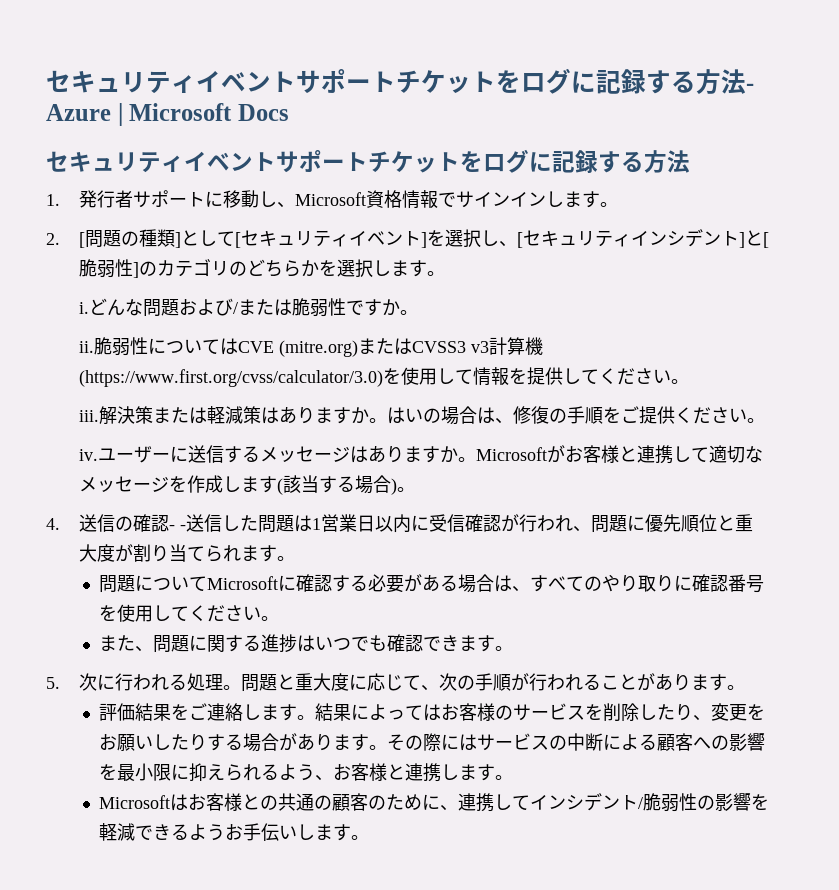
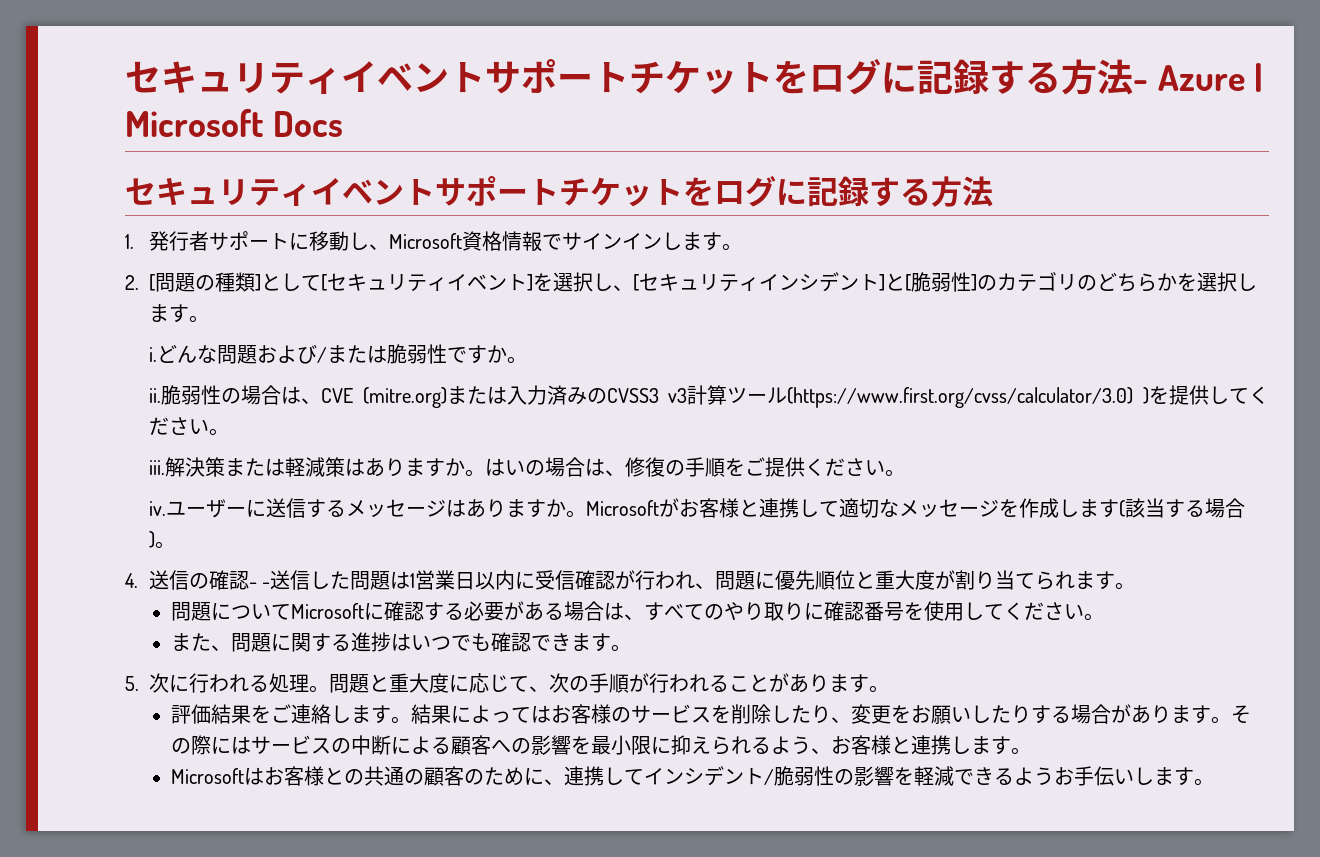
- 脆弱性についてはCVE (mitre.org)またはCVSS3 v3計算機(https://www.first.org/cvss/calculator/3.0)を使用して情報を提供してください。
+ 脆弱性の場合は、CVE (mitre.org)または入力済みのCVSS3 v3計算ツール(https://www.first.org/cvss/calculator/3.0) )を提供してください。

